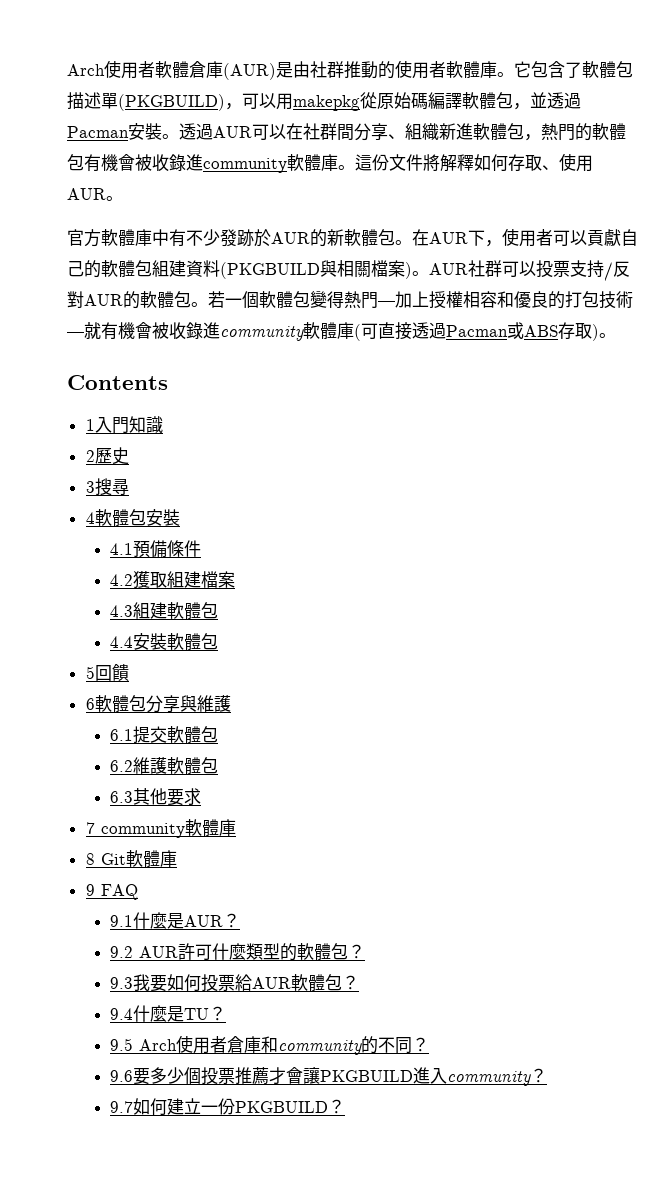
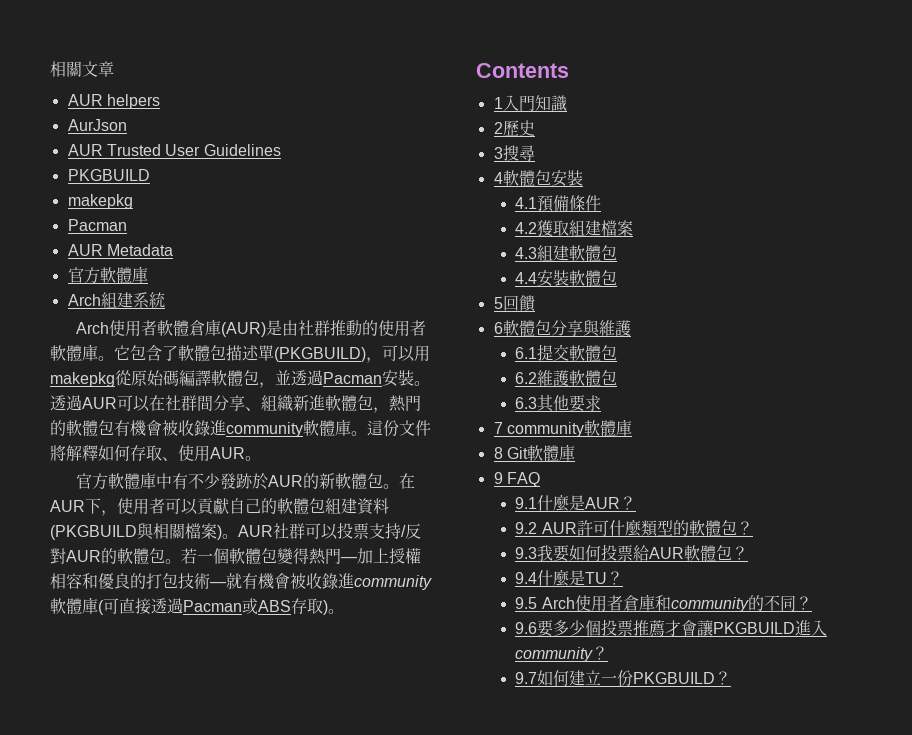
+ 相關文章
+ AUR helpers
+ AurJson
+ AUR Trusted User Guidelines
+ PKGBUILD
+ makepkg
+ Pacman
+ AUR Metadata
+ 官方軟體庫
+ Arch組建系統

